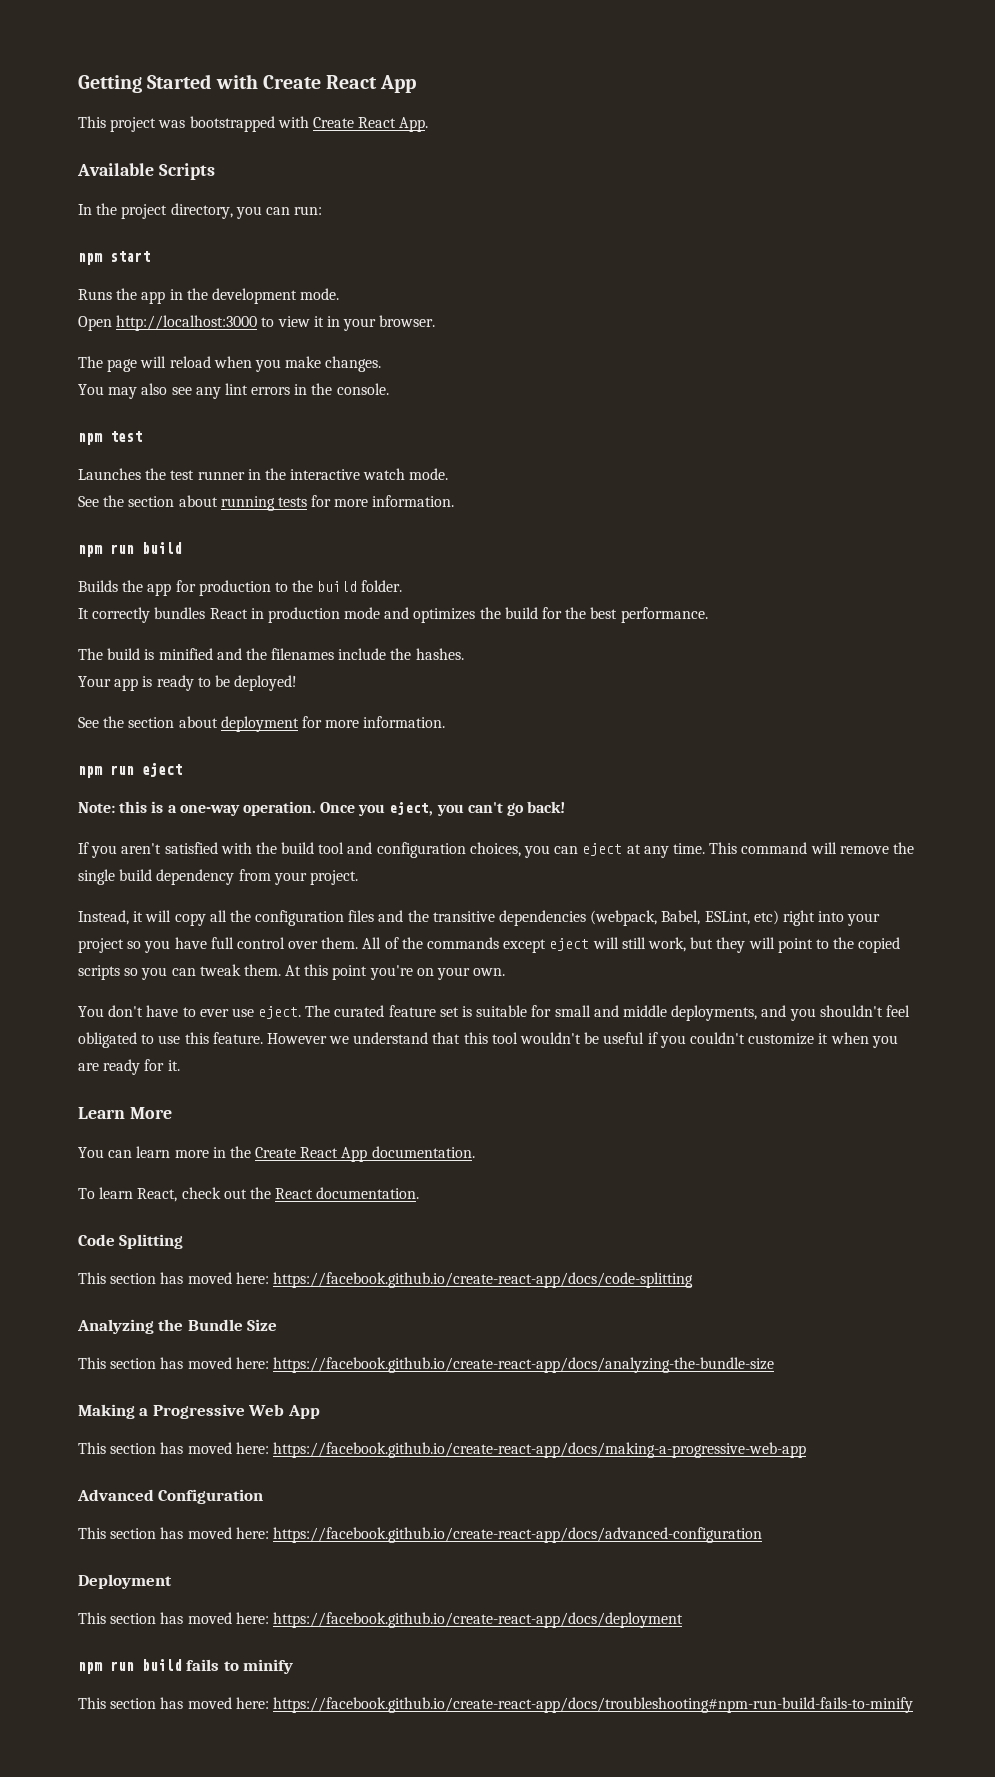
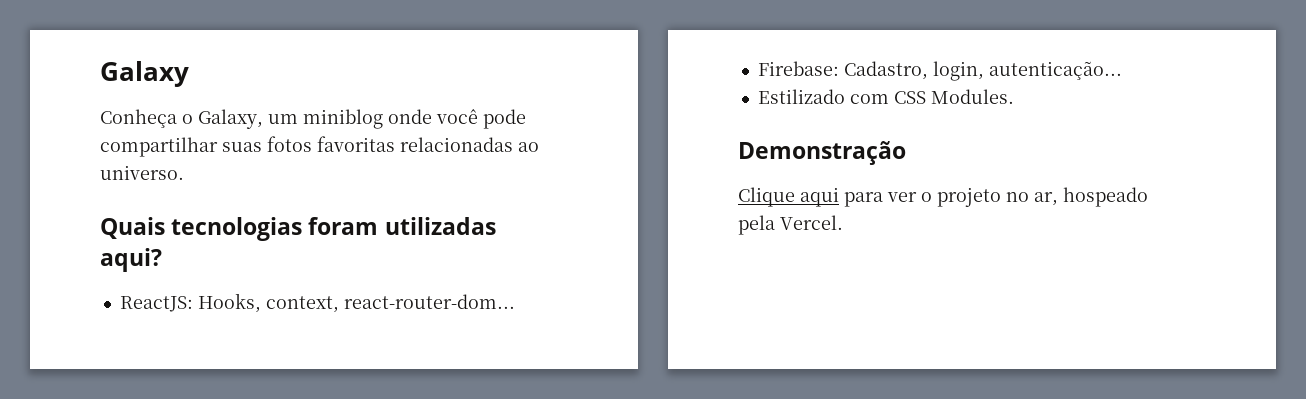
- Getting Started with Create React App
- This project was bootstrapped with Create React App.
- Available Scripts
- In the project directory, you can run:
- npm start
- Runs the app in the development mode.
- Open http://localhost:3000 to view it in your browser.
- The page will reload when you make changes.
- You may also see any lint errors in the console.
- npm test
- Launches the test runner in the interactive watch mode.
- See the section about running tests for more information.
- npm run build
- Builds the app for production to the build folder.
- It correctly bundles React in production mode and optimizes the build for the best performance.
- The build is minified and the filenames include the hashes.
- Your app is ready to be deployed!
- See the section about deployment for more information.
- npm run eject
- Note: this is a one-way operation. Once you eject, you can't go back!
- If you aren't satisfied with the build tool and configuration choices, you can eject at any time. This command will remove the single build dependency from your project.
- Instead, it will copy all the configuration files and the transitive dependencies (webpack, Babel, ESLint, etc) right into your project so you have full control over them. All of the commands except eject will still work, but they will point to the copied scripts so you can tweak them. At this point you're on your own.
- You don't have to ever use eject. The curated feature set is suitable for small and middle deployments, and you shouldn't feel obligated to use this feature. However we understand that this tool wouldn't be useful if you couldn't customize it when you are ready for it.
- Learn More
- You can learn more in the Create React App documentation.
- To learn React, check out the React documentation.
- Code Splitting
- This section has moved here: https://facebook.github.io/create-react-app/docs/code-splitting
- Analyzing the Bundle Size
- This section has moved here: https://facebook.github.io/create-react-app/docs/analyzing-the-bundle-size
- Making a Progressive Web App
- This section has moved here: https://facebook.github.io/create-react-app/docs/making-a-progressive-web-app
- Advanced Configuration
- This section has moved here: https://facebook.github.io/create-react-app/docs/advanced-configuration
- Deployment
- This section has moved here: https://facebook.github.io/create-react-app/docs/deployment
- npm run build fails to minify
- This section has moved here: https://facebook.github.io/create-react-app/docs/troubleshooting#npm-run-build-fails-to-minify
+ Galaxy
+ Conheça o Galaxy, um miniblog onde você pode compartilhar suas fotos favoritas relacionadas ao universo.
+ Quais tecnologias foram utilizadas aqui?
+ ReactJS: Hooks, context, react-router-dom...
+ Firebase: Cadastro, login, autenticação...
+ Estilizado com CSS Modules.
+ Demonstração
+ Clique aqui para ver o projeto no ar, hospeado pela Vercel.

